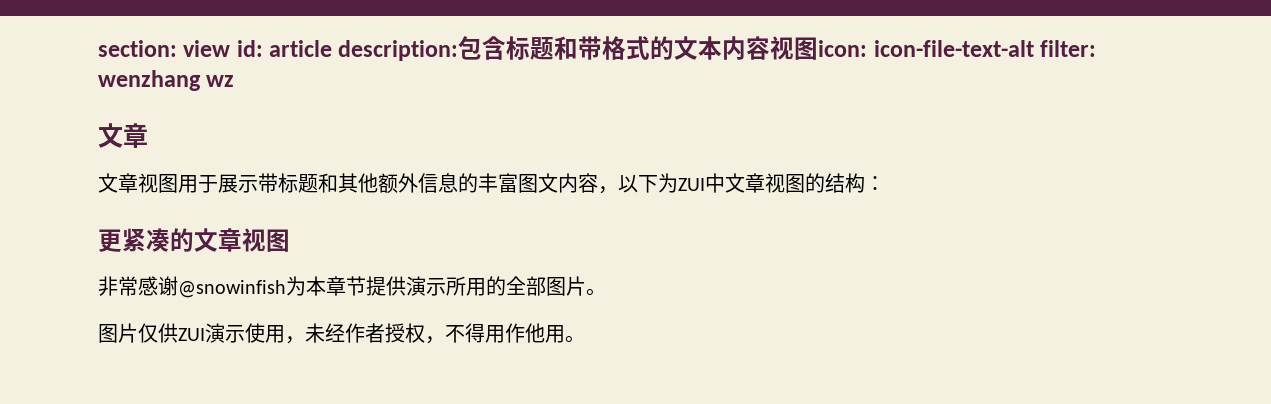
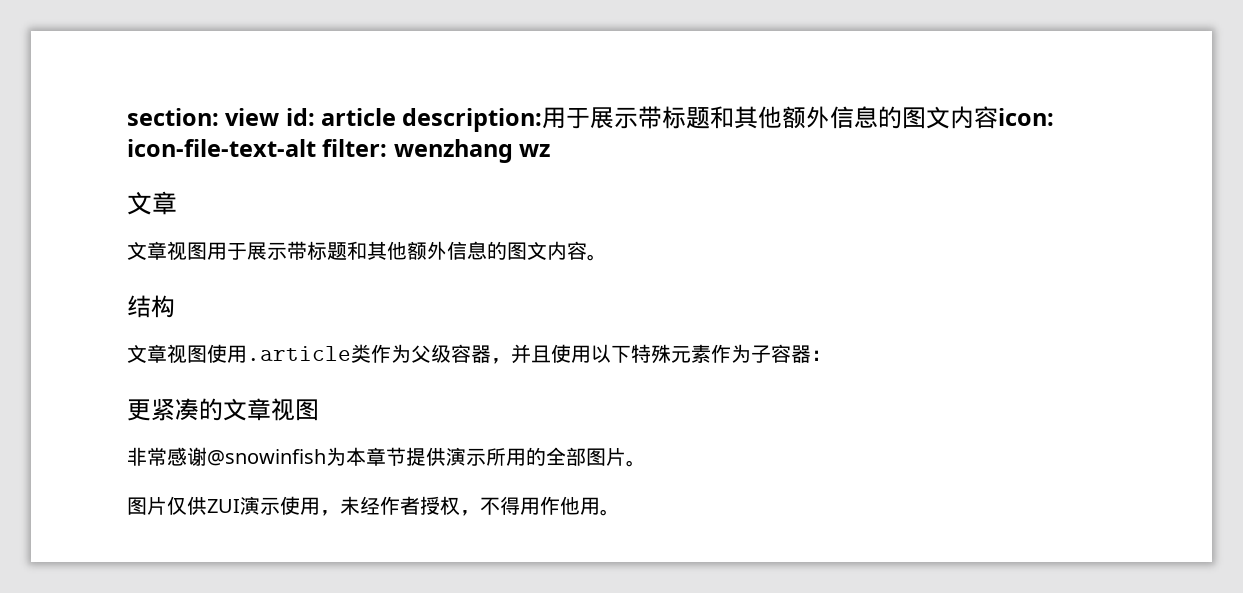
- section: view id: article description:包含标题和带格式的文本内容视图icon: icon-file-text-alt filter: wenzhang wz
+ section: view id: article description:用于展示带标题和其他额外信息的图文内容icon: icon-file-text-alt filter: wenzhang wz
- 文章视图用于展示带标题和其他额外信息的丰富图文内容，以下为ZUI中文章视图的结构：
+ 文章视图用于展示带标题和其他额外信息的图文内容。
+ 结构
+ 文章视图使用.article类作为父级容器，并且使用以下特殊元素作为子容器：

